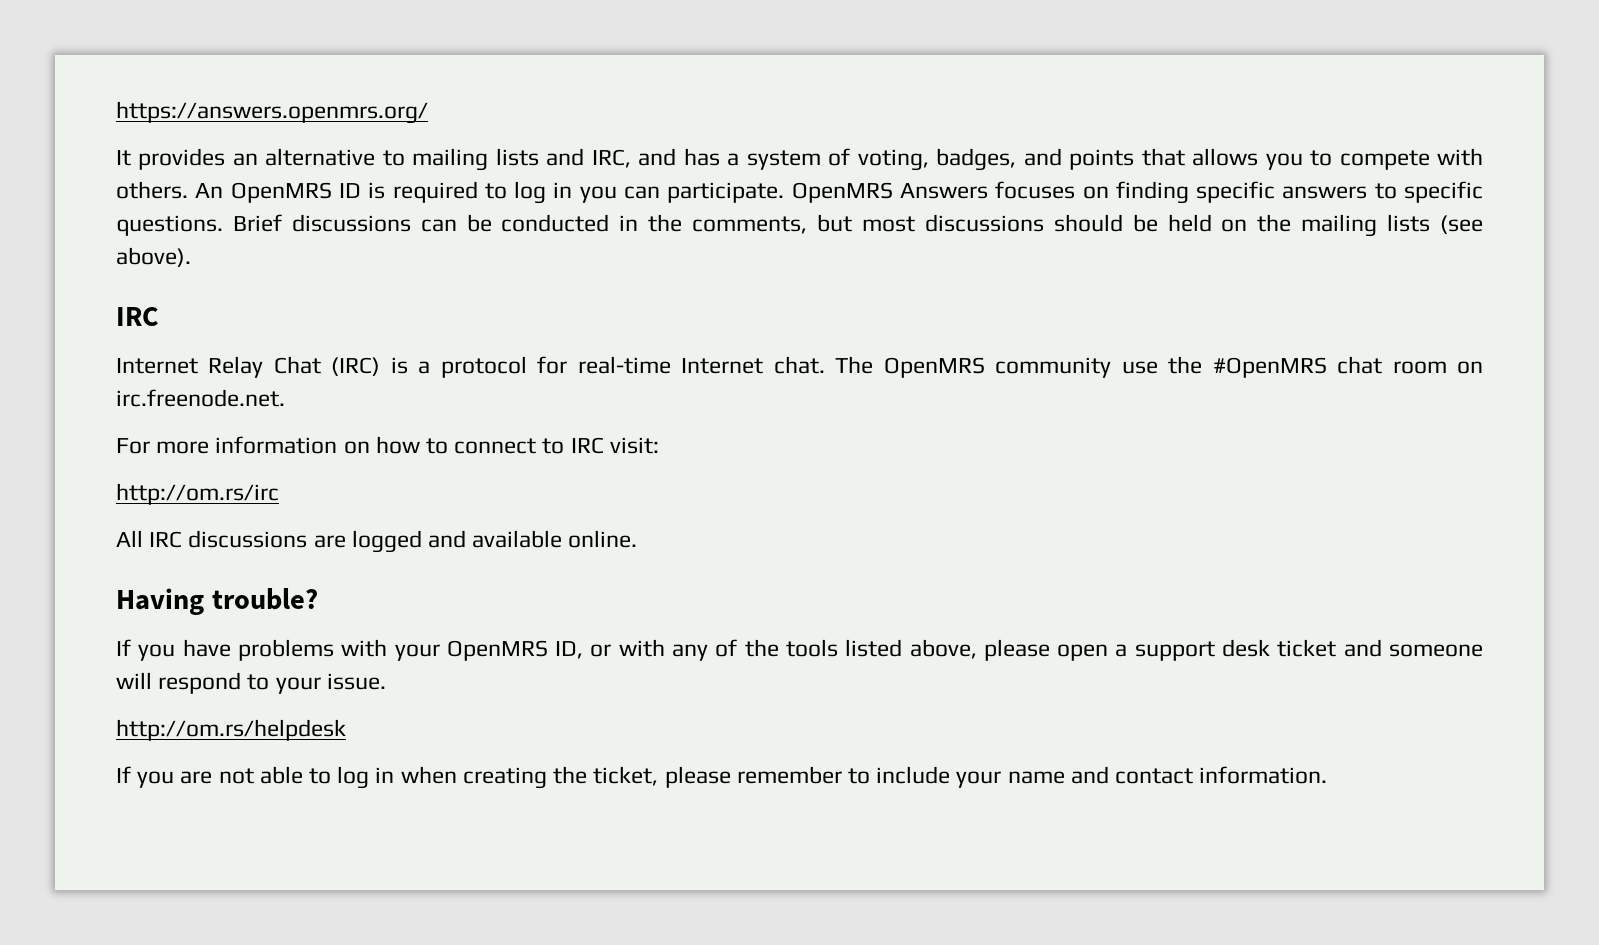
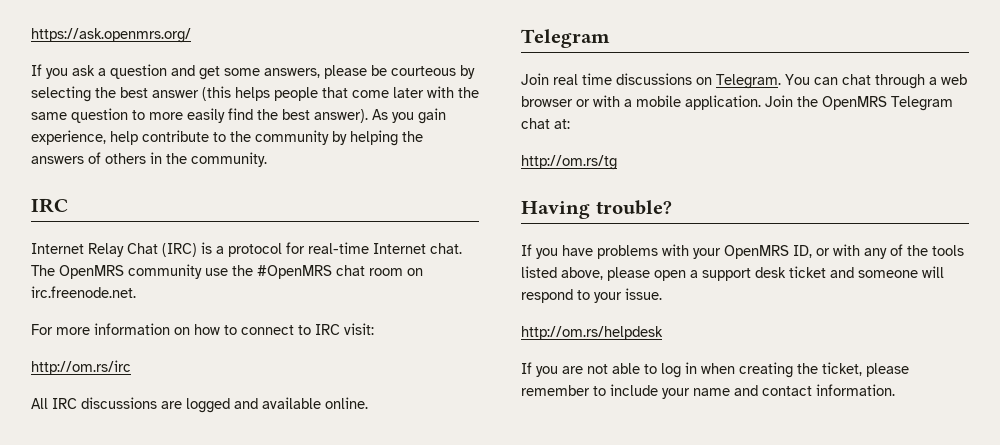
- https://answers.openmrs.org/
- It provides an alternative to mailing lists and IRC, and has a system of voting, badges, and points that allows you to compete with others. An OpenMRS ID is required to log in you can participate. OpenMRS Answers focuses on finding specific answers to specific questions. Brief discussions can be conducted in the comments, but most discussions should be held on the mailing lists (see above).
+ https://ask.openmrs.org/
+ If you ask a question and get some answers, please be courteous by selecting the best answer (this helps people that come later with the same question to more easily find the best answer). As you gain experience, help contribute to the community by helping the answers of others in the community.
  All IRC discussions are logged and available online.
+ Telegram
+ Join real time discussions on Telegram. You can chat through a web browser or with a mobile application. Join the OpenMRS Telegram chat at:
+ http://om.rs/tg

